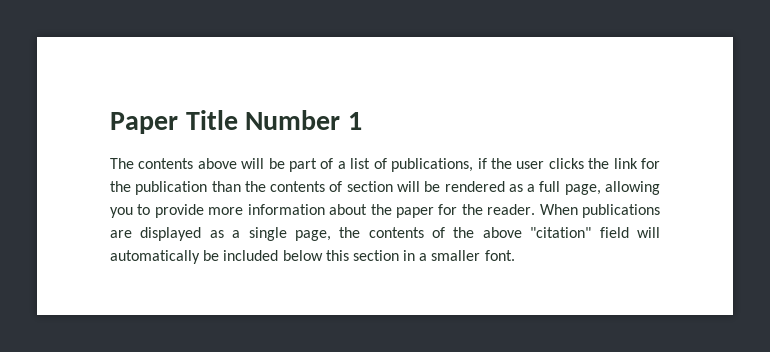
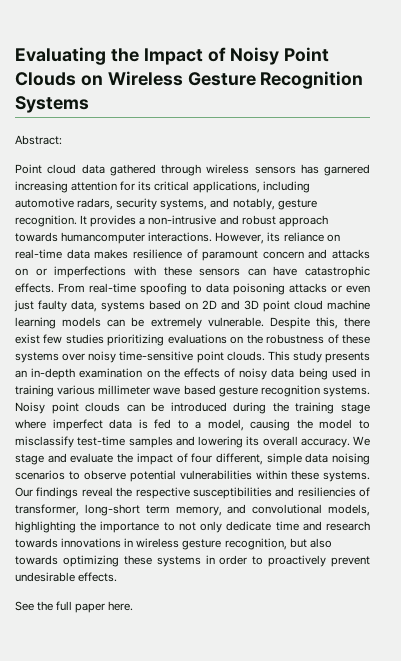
- Paper Title Number 1
- The contents above will be part of a list of publications, if the user clicks the link for the publication than the contents of section will be rendered as a full page, allowing you to provide more information about the paper for the reader. When publications are displayed as a single page, the contents of the above "citation" field will automatically be included below this section in a smaller font.
+ Evaluating the Impact of Noisy Point Clouds on Wireless Gesture Recognition Systems
+ Abstract:
+ Point cloud data gathered through wireless sensors has garnered increasing attention for its critical applications, including automotive radars, security systems, and notably, gesture recognition. It provides a non-intrusive and robust approach towards humancomputer interactions. However, its reliance on real-time data makes resilience of paramount concern and attacks on or imperfections with these sensors can have catastrophic effects. From real-time spoofing to data poisoning attacks or even just faulty data, systems based on 2D and 3D point cloud machine learning models can be extremely vulnerable. Despite this, there exist few studies prioritizing evaluations on the robustness of these systems over noisy time-sensitive point clouds. This study presents an in-depth examination on the effects of noisy data being used in training various millimeter wave based gesture recognition systems. Noisy point clouds can be introduced during the training stage where imperfect data is fed to a model, causing the model to misclassify test-time samples and lowering its overall accuracy. We stage and evaluate the impact of four different, simple data noising scenarios to observe potential vulnerabilities within these systems. Our findings reveal the respective susceptibilities and resiliencies of transformer, long-short term memory, and convolutional models, highlighting the importance to not only dedicate time and research towards innovations in wireless gesture recognition, but also towards optimizing these systems in order to proactively prevent undesirable effects.
+ See the full paper here.

